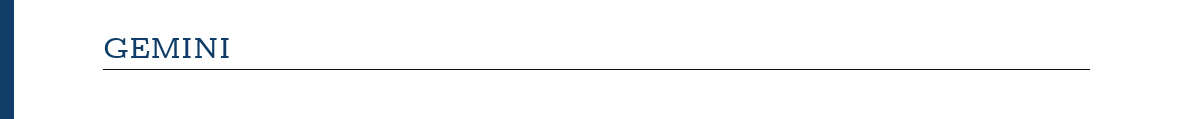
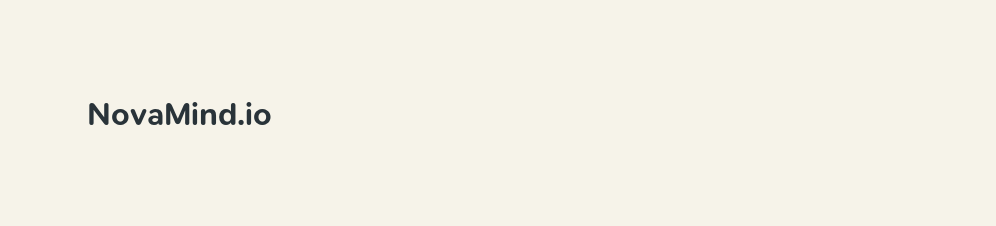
- GEMINI
+ NovaMind.io

